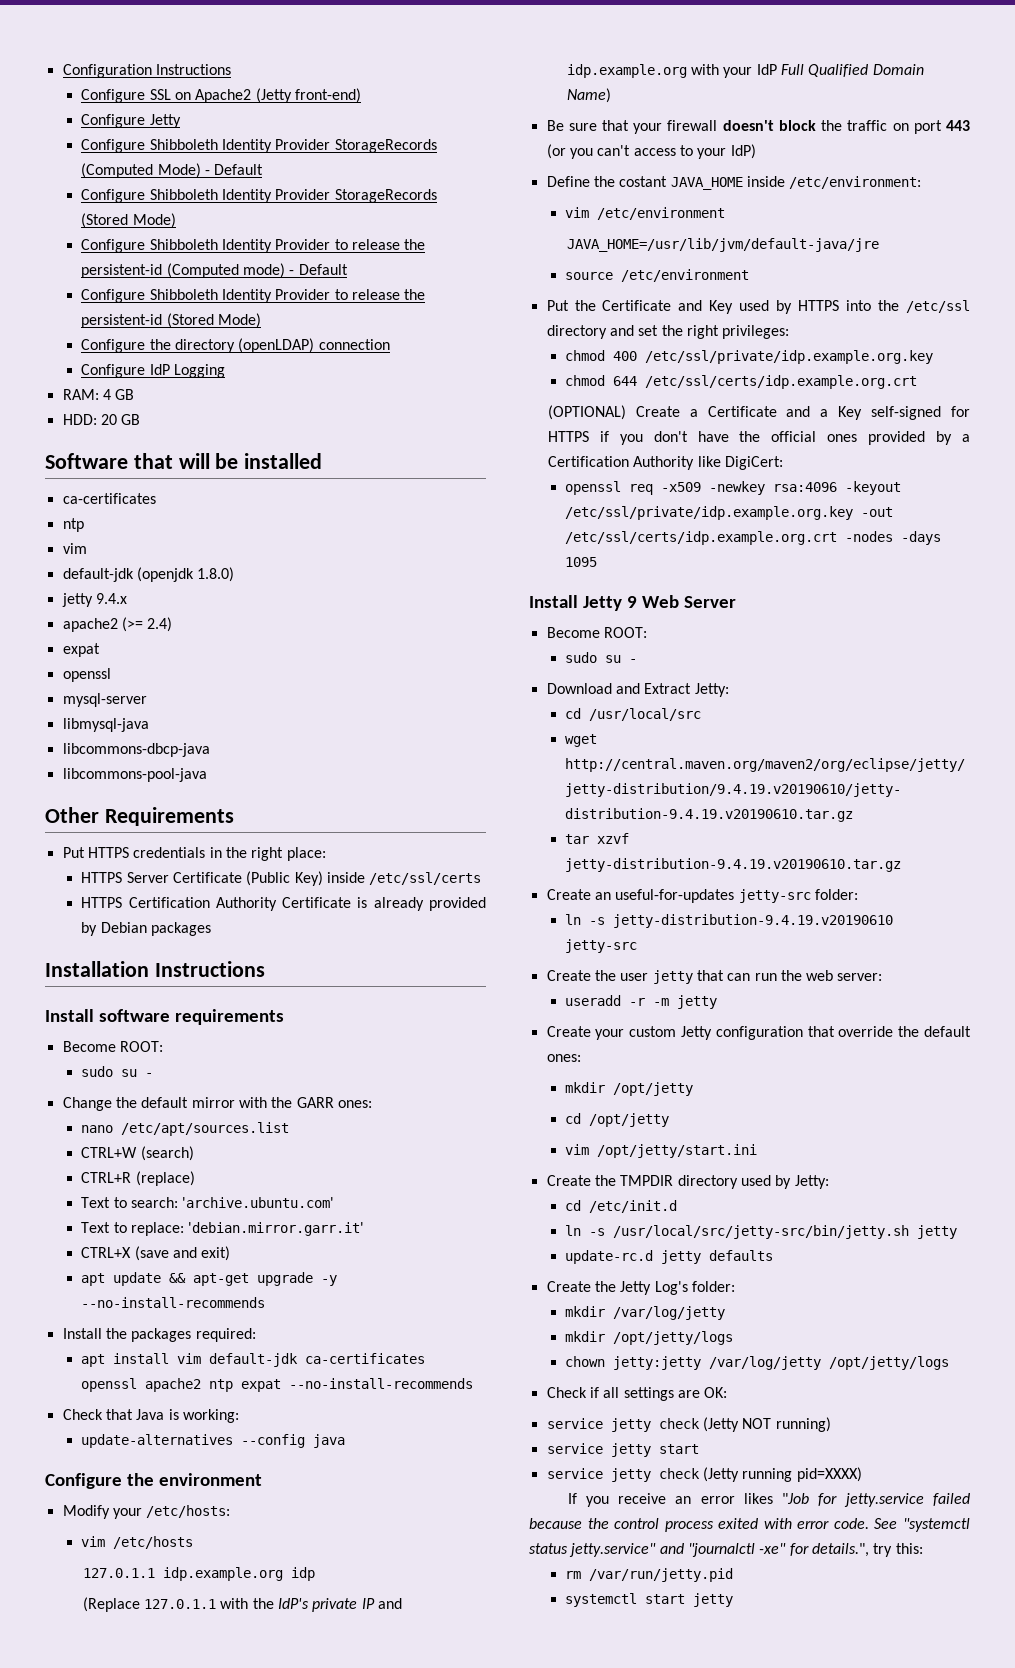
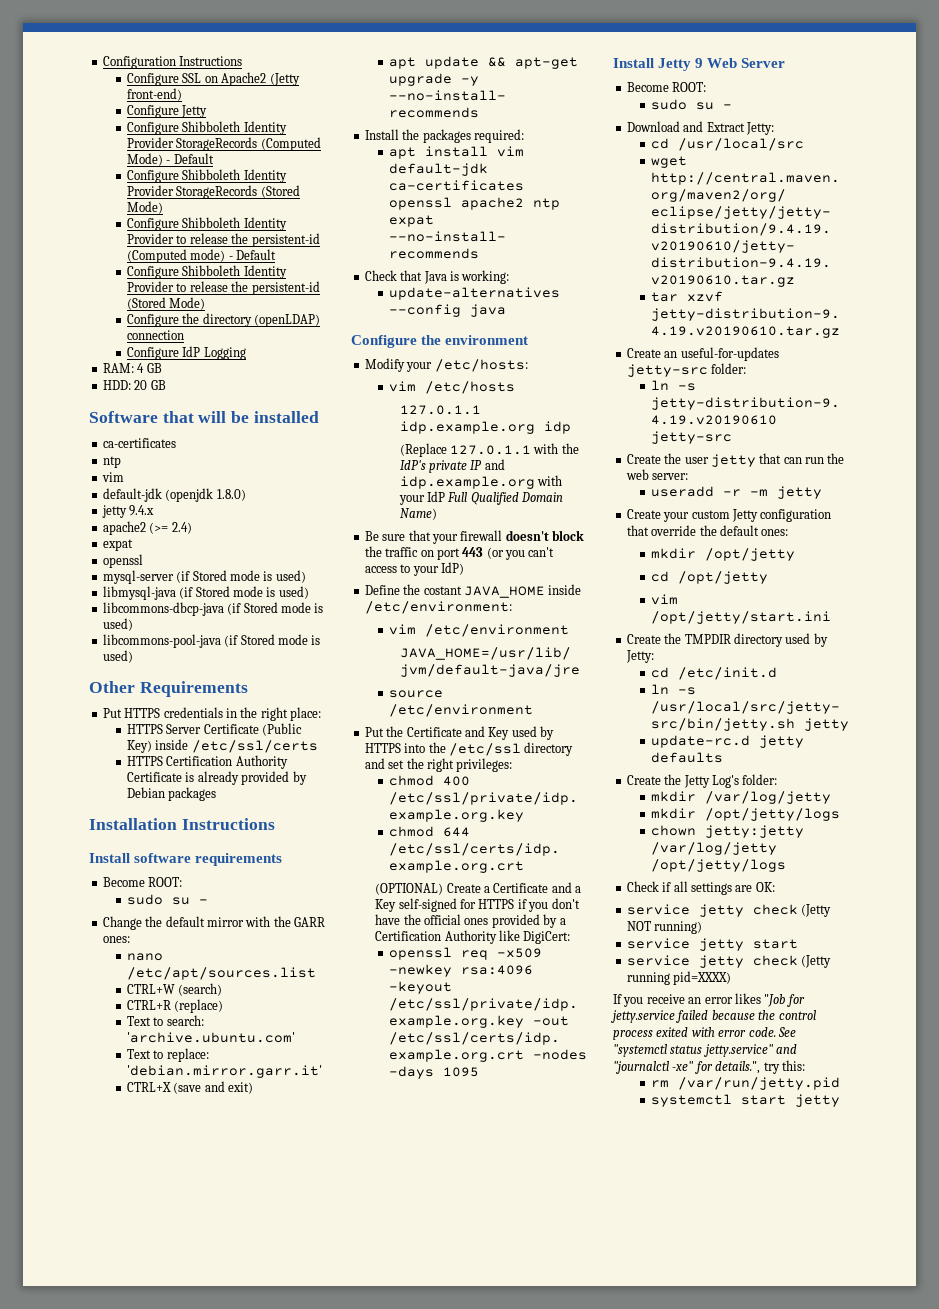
- mysql-server
- libmysql-java
- libcommons-dbcp-java
- libcommons-pool-java
+ mysql-server (if Stored mode is used)
+ libmysql-java (if Stored mode is used)
+ libcommons-dbcp-java (if Stored mode is used)
+ libcommons-pool-java (if Stored mode is used)

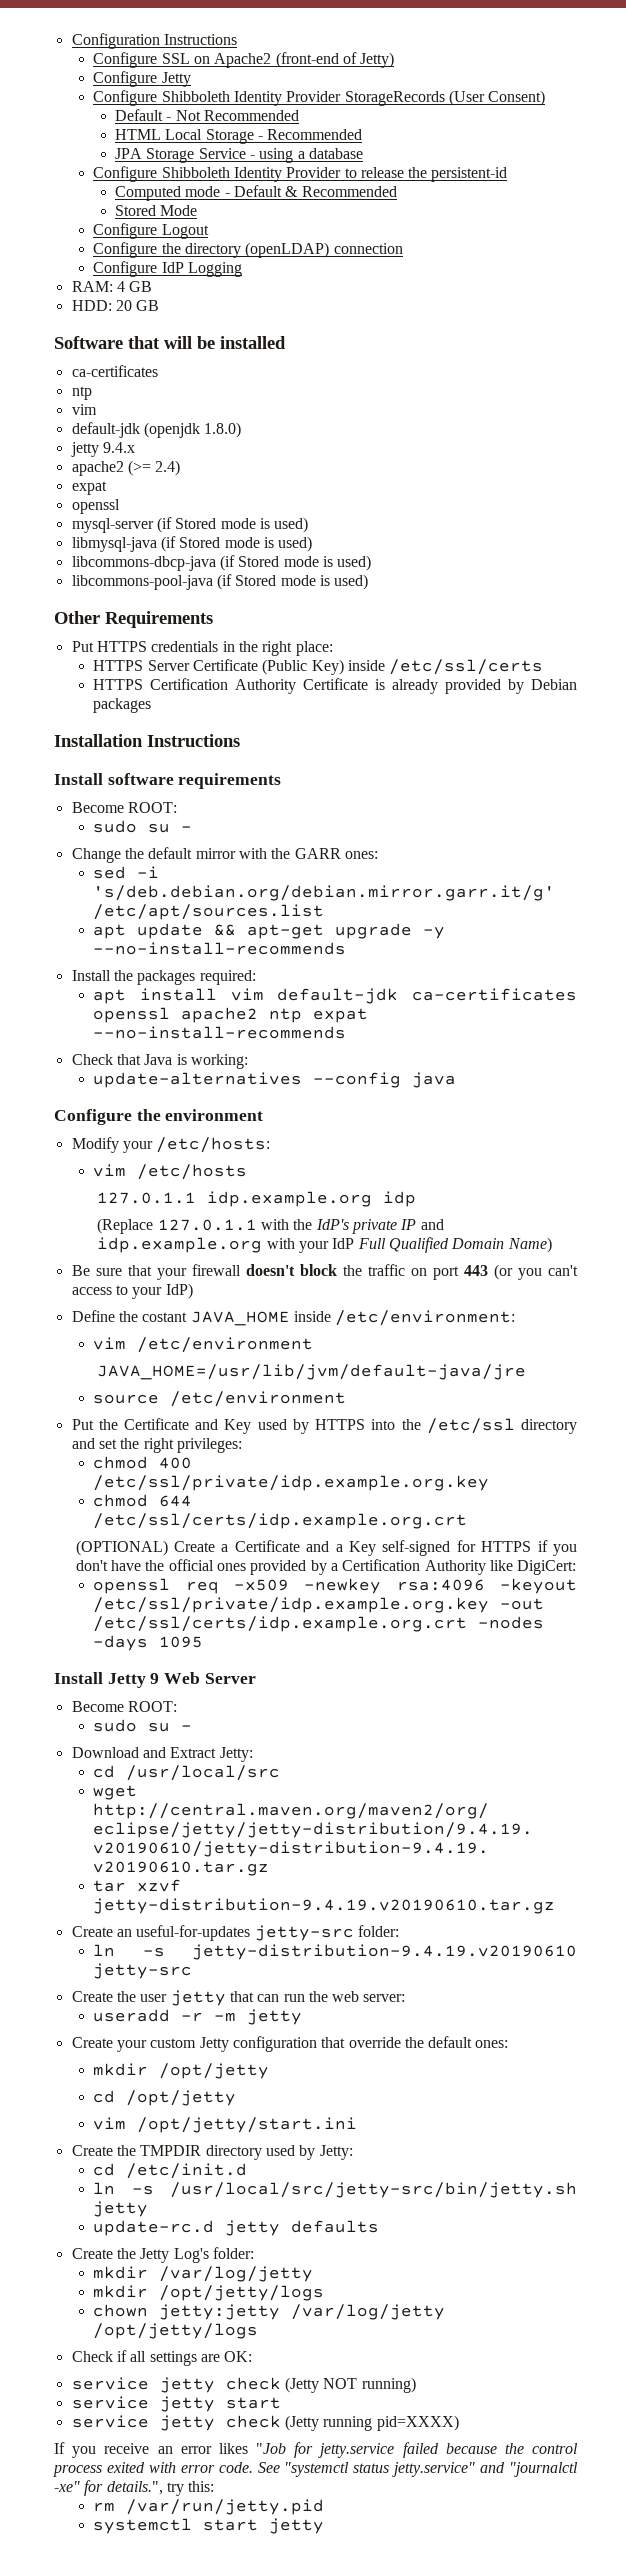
- Configure SSL on Apache2 (Jetty front-end)
+ Configure SSL on Apache2 (front-end of Jetty)
- Configure Shibboleth Identity Provider StorageRecords (Computed Mode) - Default
- Configure Shibboleth Identity Provider StorageRecords (Stored Mode)
- Configure Shibboleth Identity Provider to release the persistent-id (Computed mode) - Default
- Configure Shibboleth Identity Provider to release the persistent-id (Stored Mode)
+ Configure Shibboleth Identity Provider StorageRecords (User Consent)
+ Default - Not Recommended
+ HTML Local Storage - Recommended
+ JPA Storage Service - using a database
+ Configure Shibboleth Identity Provider to release the persistent-id
+ Computed mode - Default & Recommended
+ Stored Mode
+ Configure Logout
- nano /etc/apt/sources.list
- CTRL+W (search)
- CTRL+R (replace)
- Text to search: 'archive.ubuntu.com'
- Text to replace: 'debian.mirror.garr.it'
- CTRL+X (save and exit)
+ sed -i 's/deb.debian.org/debian.mirror.garr.it/g' /etc/apt/sources.list

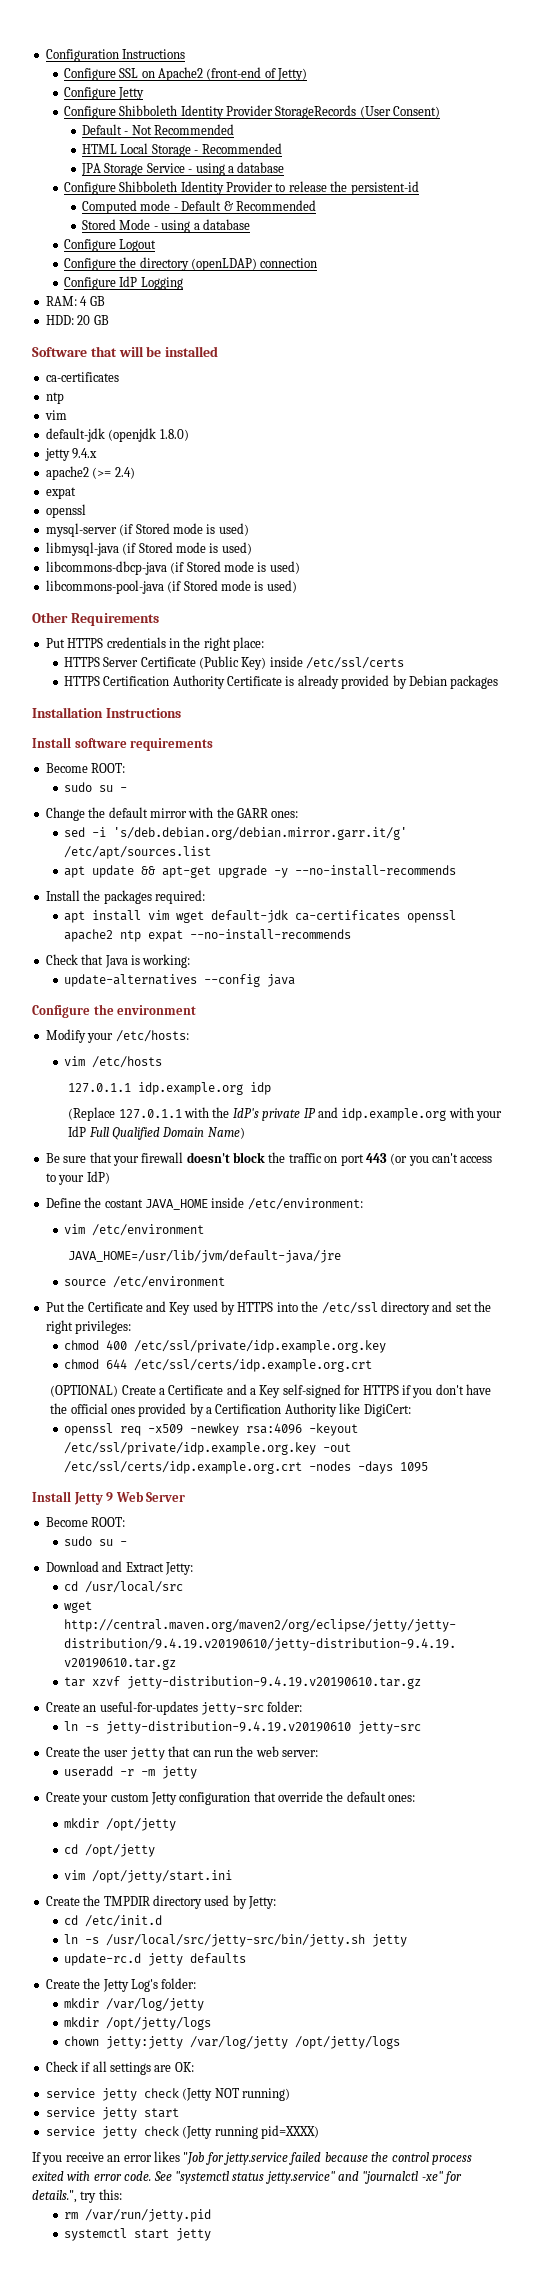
- Stored Mode
+ Stored Mode - using a database
- apt install vim default-jdk ca-certificates openssl apache2 ntp expat --no-install-recommends
+ apt install vim wget default-jdk ca-certificates openssl apache2 ntp expat --no-install-recommends

